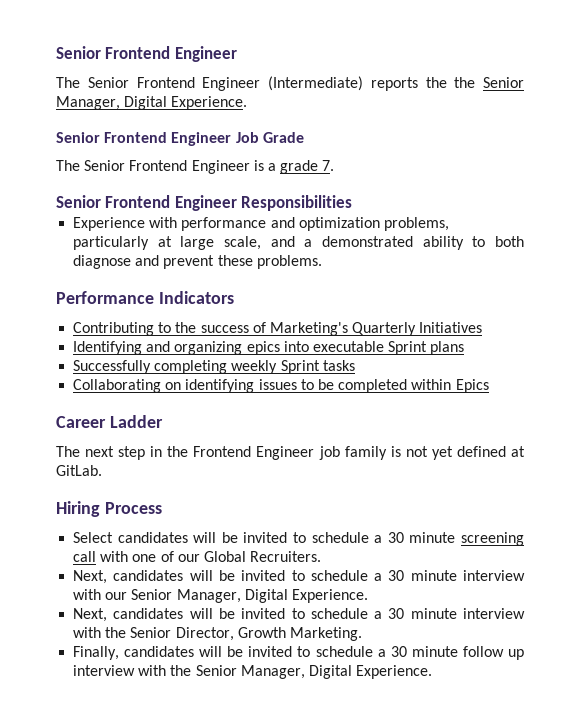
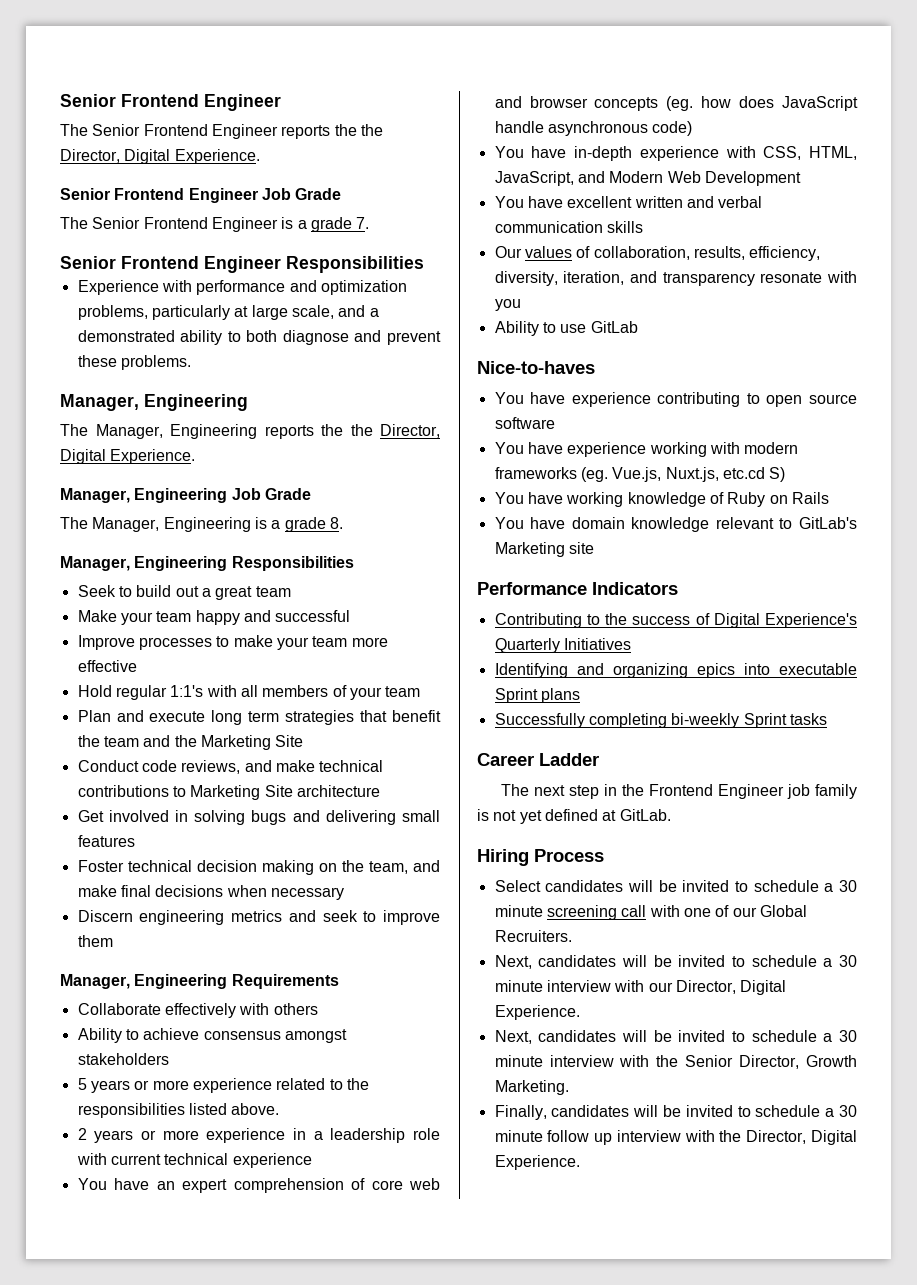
- The Senior Frontend Engineer (Intermediate) reports the the Senior Manager, Digital Experience.
+ The Senior Frontend Engineer reports the the Director, Digital Experience.
  Experience with performance and optimization problems, particularly at large scale, and a demonstrated ability to both diagnose and prevent these problems.
+ Manager, Engineering
+ The Manager, Engineering reports the the Director, Digital Experience.
+ Manager, Engineering Job Grade
+ The Manager, Engineering is a grade 8.
+ Manager, Engineering Responsibilities
+ Seek to build out a great team
+ Make your team happy and successful
+ Improve processes to make your team more effective
+ Hold regular 1:1's with all members of your team
+ Plan and execute long term strategies that benefit the team and the Marketing Site
+ Conduct code reviews, and make technical contributions to Marketing Site architecture
+ Get involved in solving bugs and delivering small features
+ Foster technical decision making on the team, and make final decisions when necessary
+ Discern engineering metrics and seek to improve them
+ Manager, Engineering Requirements
+ Collaborate effectively with others
+ Ability to achieve consensus amongst stakeholders
+ 5 years or more experience related to the responsibilities listed above.
+ 2 years or more experience in a leadership role with current technical experience
+ You have an expert comprehension of core web and browser concepts (eg. how does JavaScript handle asynchronous code)
+ You have in-depth experience with CSS, HTML, JavaScript, and Modern Web Development
+ You have excellent written and verbal communication skills
+ Our values of collaboration, results, efficiency, diversity, iteration, and transparency resonate with you
+ Ability to use GitLab
+ Nice-to-haves
+ You have experience contributing to open source software
+ You have experience working with modern frameworks (eg. Vue.js, Nuxt.js, etc.cd S)
+ You have working knowledge of Ruby on Rails
+ You have domain knowledge relevant to GitLab's Marketing site
- Contributing to the success of Marketing's Quarterly Initiatives
+ Contributing to the success of Digital Experience's Quarterly Initiatives
- Successfully completing weekly Sprint tasks
+ Successfully completing bi-weekly Sprint tasks
- Collaborating on identifying issues to be completed within Epics
- Next, candidates will be invited to schedule a 30 minute interview with our Senior Manager, Digital Experience.
+ Next, candidates will be invited to schedule a 30 minute interview with our Director, Digital Experience.
- Finally, candidates will be invited to schedule a 30 minute follow up interview with the Senior Manager, Digital Experience.
+ Finally, candidates will be invited to schedule a 30 minute follow up interview with the Director, Digital Experience.

